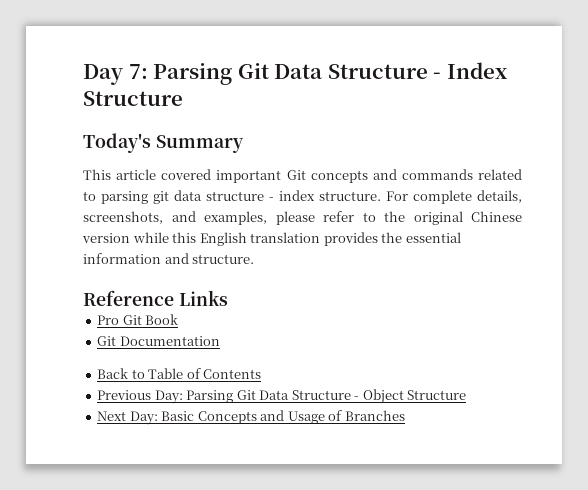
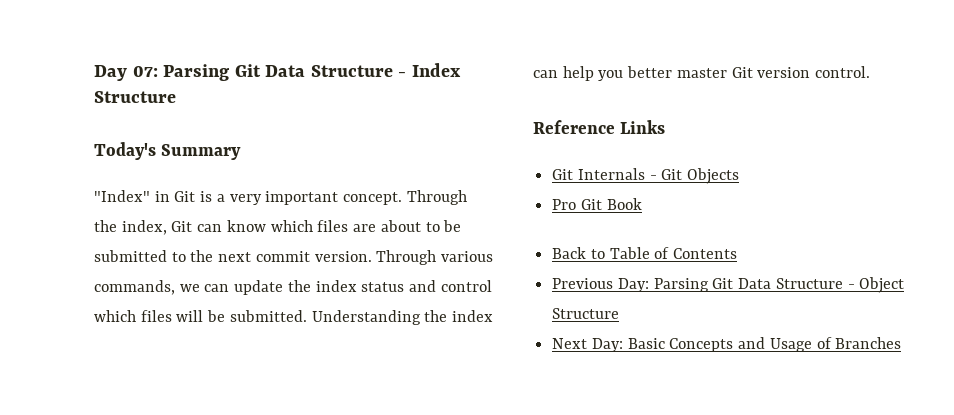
- Day 7: Parsing Git Data Structure - Index Structure
+ Day 07: Parsing Git Data Structure - Index Structure
- This article covered important Git concepts and commands related to parsing git data structure - index structure. For complete details, screenshots, and examples, please refer to the original Chinese version while this English translation provides the essential information and structure.
+ "Index" in Git is a very important concept. Through the index, Git can know which files are about to be submitted to the next commit version. Through various commands, we can update the index status and control which files will be submitted. Understanding the index can help you better master Git version control.
  Reference Links
+ Git Internals - Git Objects
- Git Documentation

